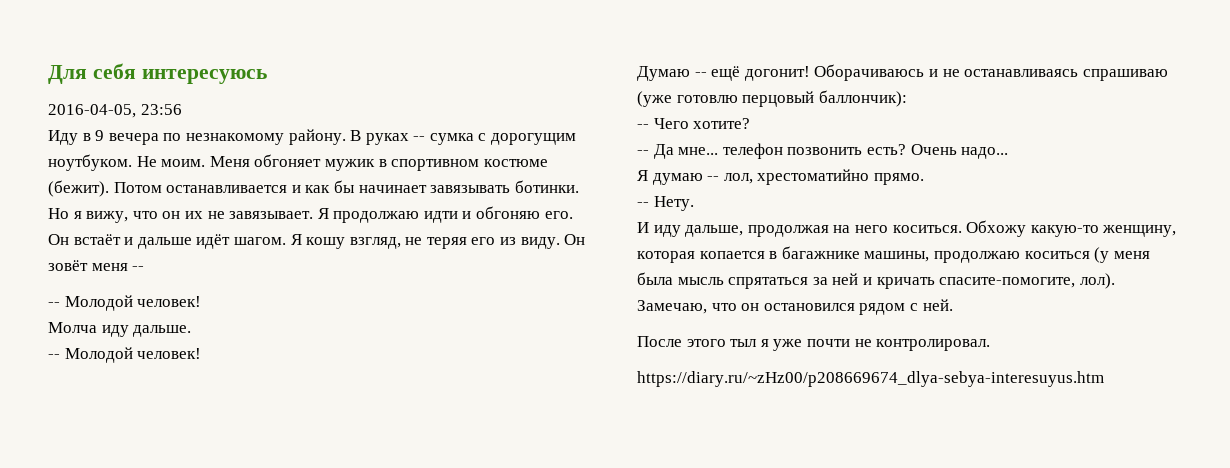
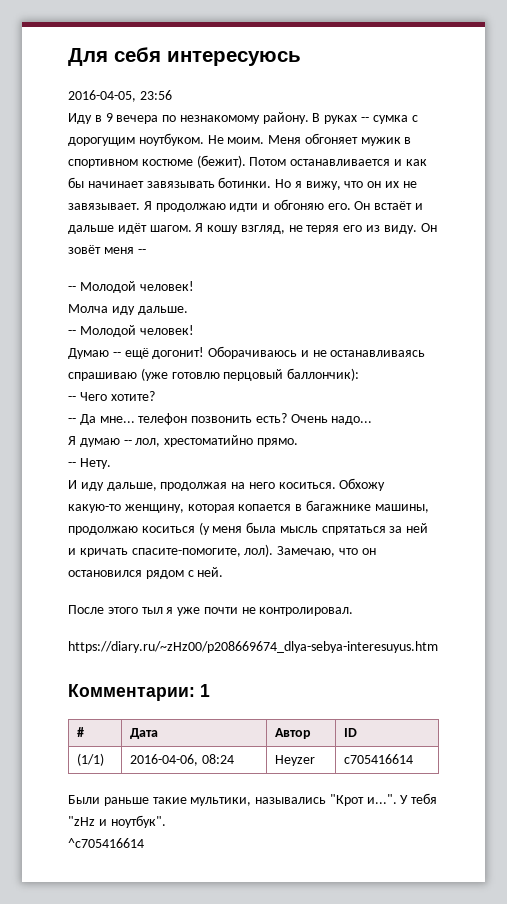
+ Комментарии: 1
+ # | Дата | Автор | ID
+ (1/1) | 2016-04-06, 08:24 | Heyzer | c705416614
+ Были раньше такие мультики, назывались "Крот и...". У тебя "zHz и ноутбук".
+ ^c705416614

